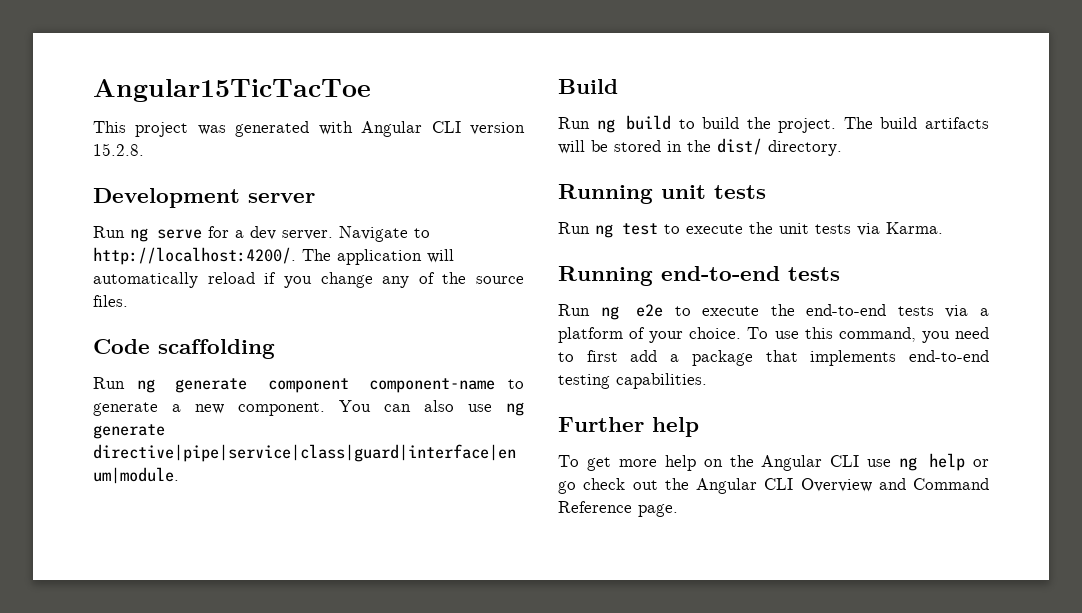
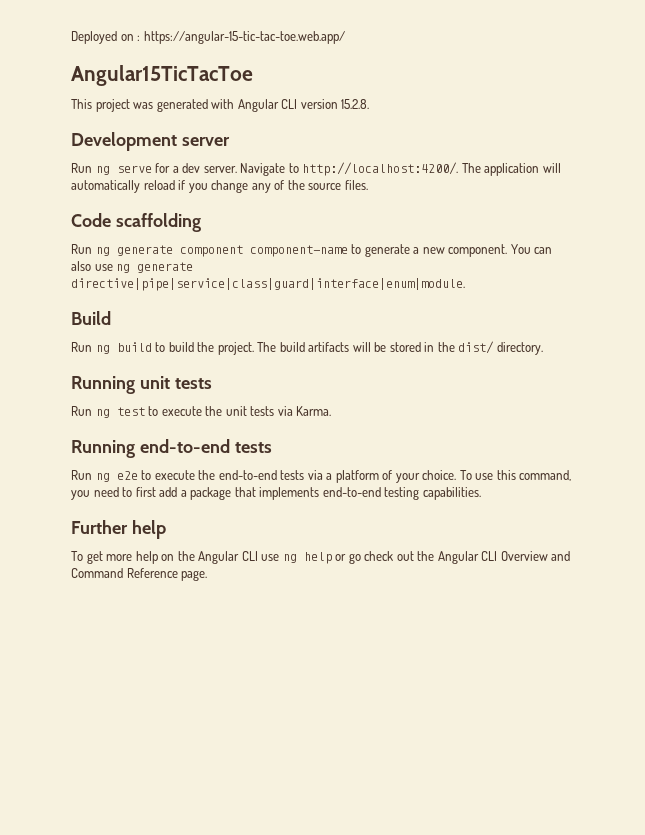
+ Deployed on : https://angular-15-tic-tac-toe.web.app/

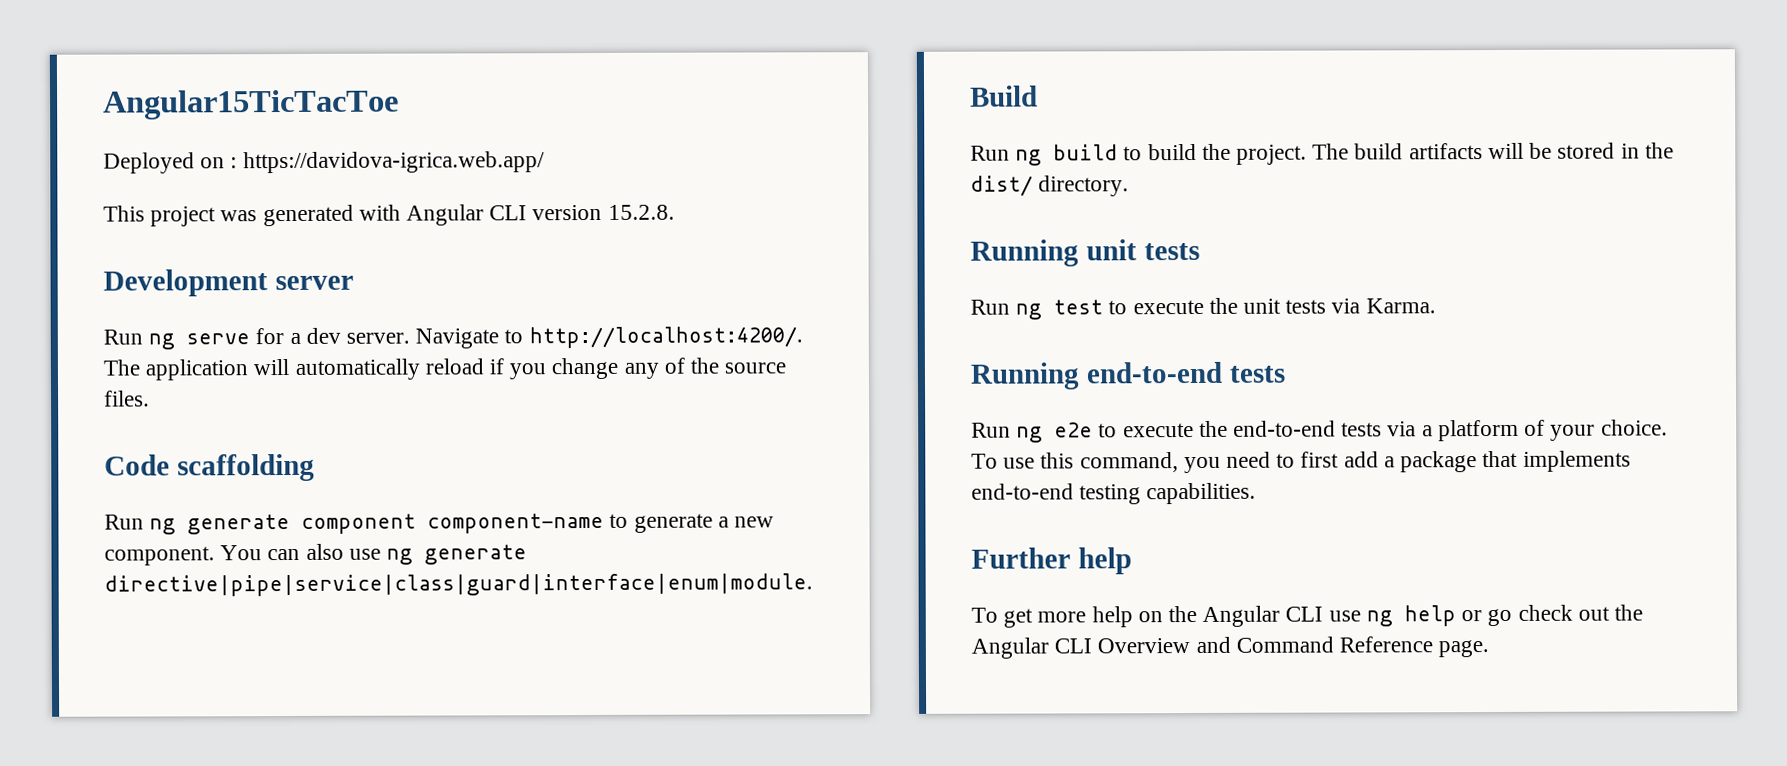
+ Angular15TicTacToe
- Deployed on : https://angular-15-tic-tac-toe.web.app/
- Angular15TicTacToe
+ Deployed on : https://davidova-igrica.web.app/

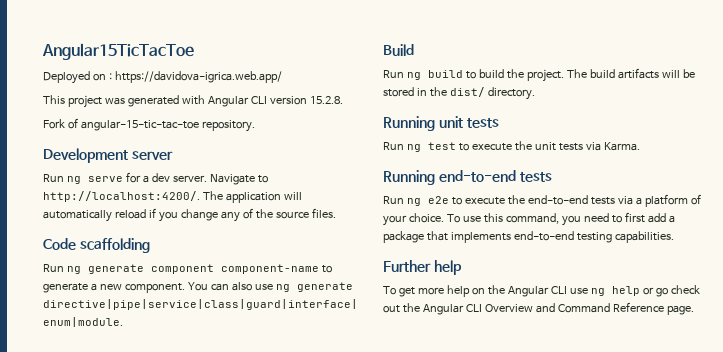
+ Fork of angular-15-tic-tac-toe repository.

